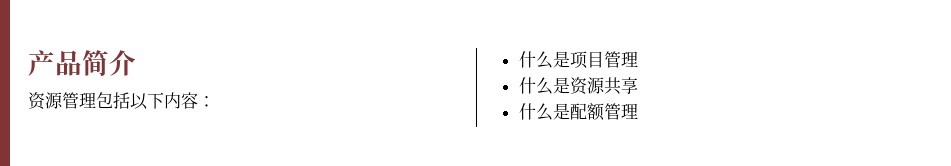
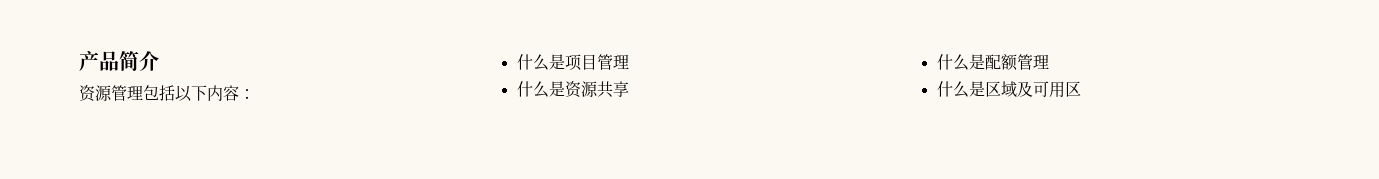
+ 什么是区域及可用区

